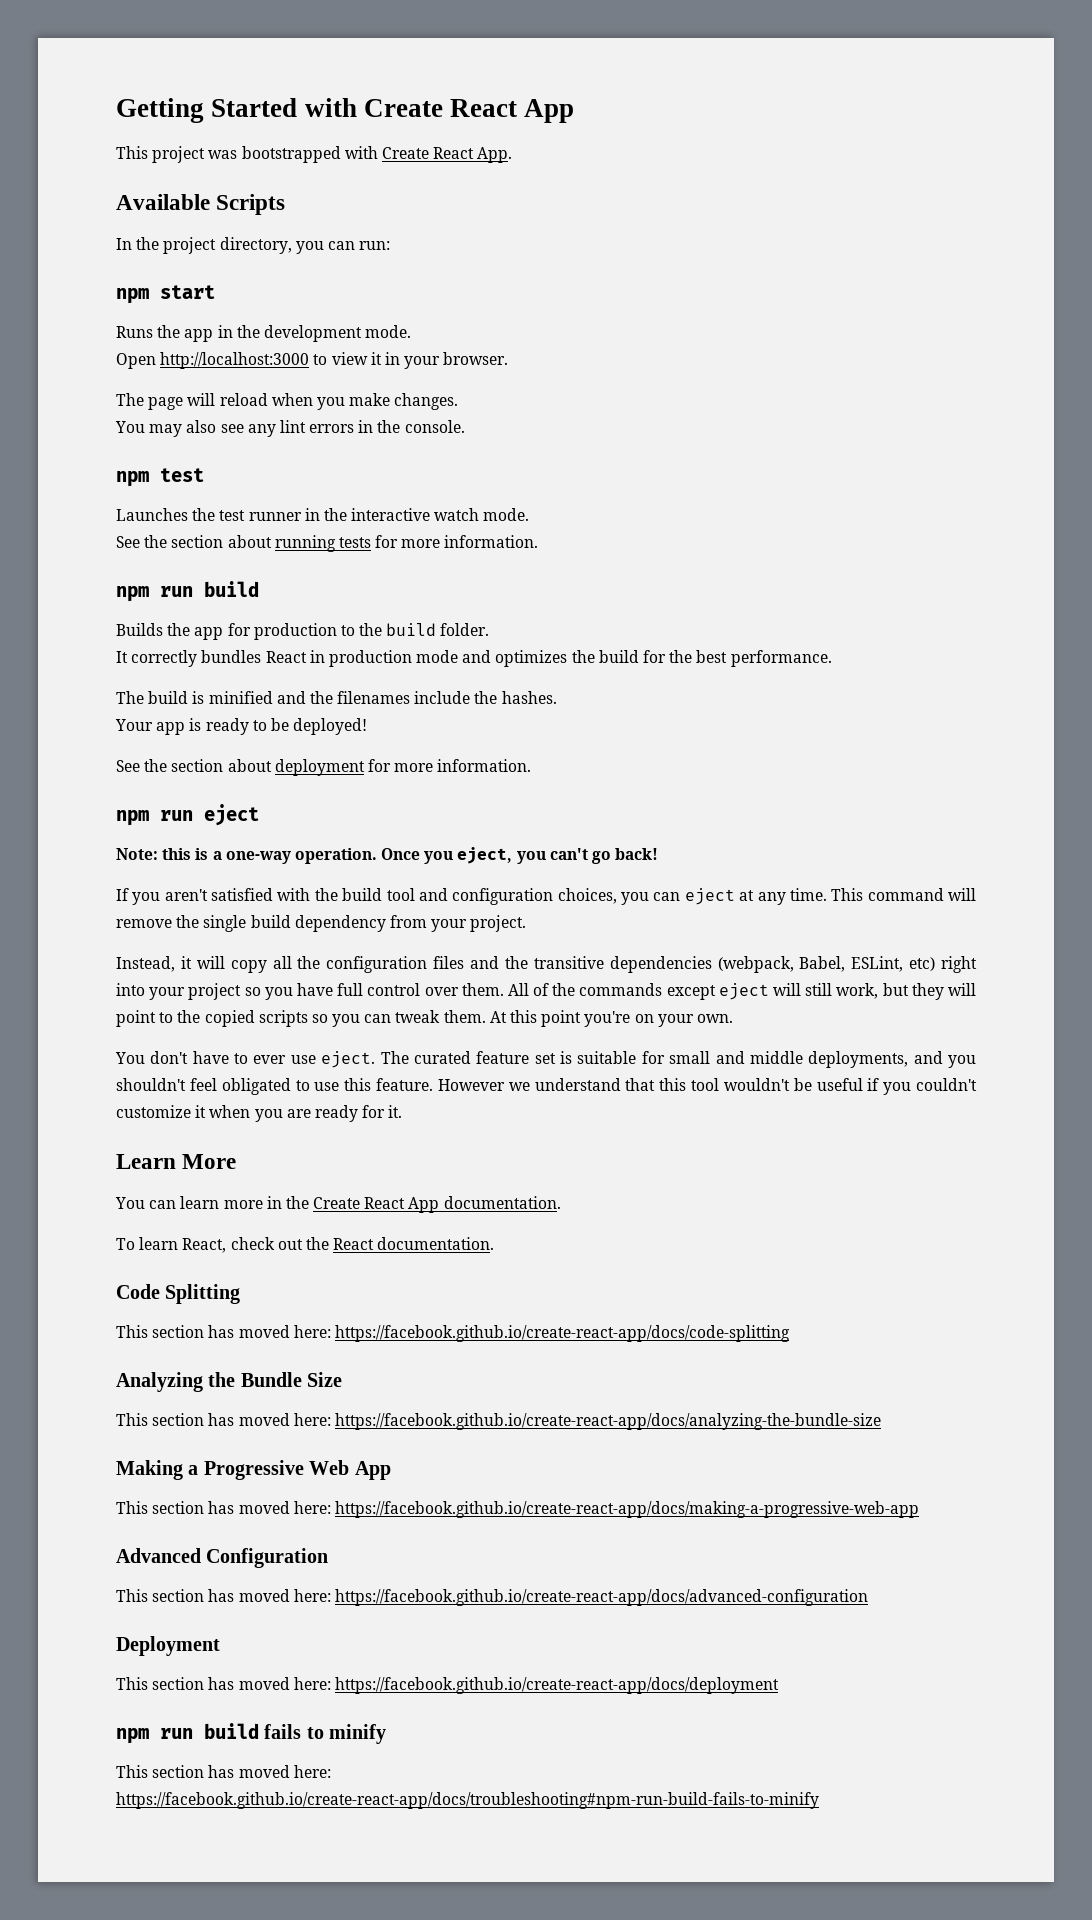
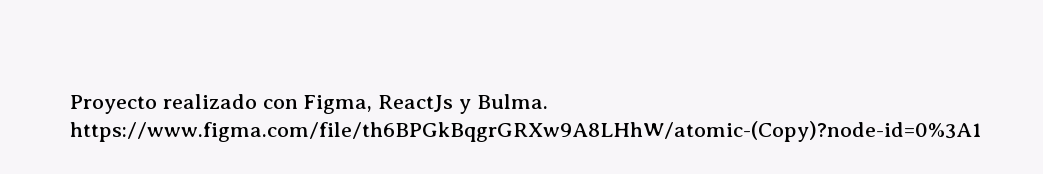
- Getting Started with Create React App
- This project was bootstrapped with Create React App.
- Available Scripts
- In the project directory, you can run:
- npm start
- Runs the app in the development mode.
- Open http://localhost:3000 to view it in your browser.
- The page will reload when you make changes.
- You may also see any lint errors in the console.
- npm test
- Launches the test runner in the interactive watch mode.
- See the section about running tests for more information.
- npm run build
- Builds the app for production to the build folder.
- It correctly bundles React in production mode and optimizes the build for the best performance.
- The build is minified and the filenames include the hashes.
- Your app is ready to be deployed!
- See the section about deployment for more information.
- npm run eject
- Note: this is a one-way operation. Once you eject, you can't go back!
- If you aren't satisfied with the build tool and configuration choices, you can eject at any time. This command will remove the single build dependency from your project.
- Instead, it will copy all the configuration files and the transitive dependencies (webpack, Babel, ESLint, etc) right into your project so you have full control over them. All of the commands except eject will still work, but they will point to the copied scripts so you can tweak them. At this point you're on your own.
- You don't have to ever use eject. The curated feature set is suitable for small and middle deployments, and you shouldn't feel obligated to use this feature. However we understand that this tool wouldn't be useful if you couldn't customize it when you are ready for it.
- Learn More
- You can learn more in the Create React App documentation.
- To learn React, check out the React documentation.
- Code Splitting
- This section has moved here: https://facebook.github.io/create-react-app/docs/code-splitting
- Analyzing the Bundle Size
- This section has moved here: https://facebook.github.io/create-react-app/docs/analyzing-the-bundle-size
- Making a Progressive Web App
- This section has moved here: https://facebook.github.io/create-react-app/docs/making-a-progressive-web-app
- Advanced Configuration
- This section has moved here: https://facebook.github.io/create-react-app/docs/advanced-configuration
- Deployment
- This section has moved here: https://facebook.github.io/create-react-app/docs/deployment
- npm run build fails to minify
- This section has moved here: https://facebook.github.io/create-react-app/docs/troubleshooting#npm-run-build-fails-to-minify
+ Proyecto realizado con Figma, ReactJs y Bulma. https://www.figma.com/file/th6BPGkBqgrGRXw9A8LHhW/atomic-(Copy)?node-id=0%3A1

